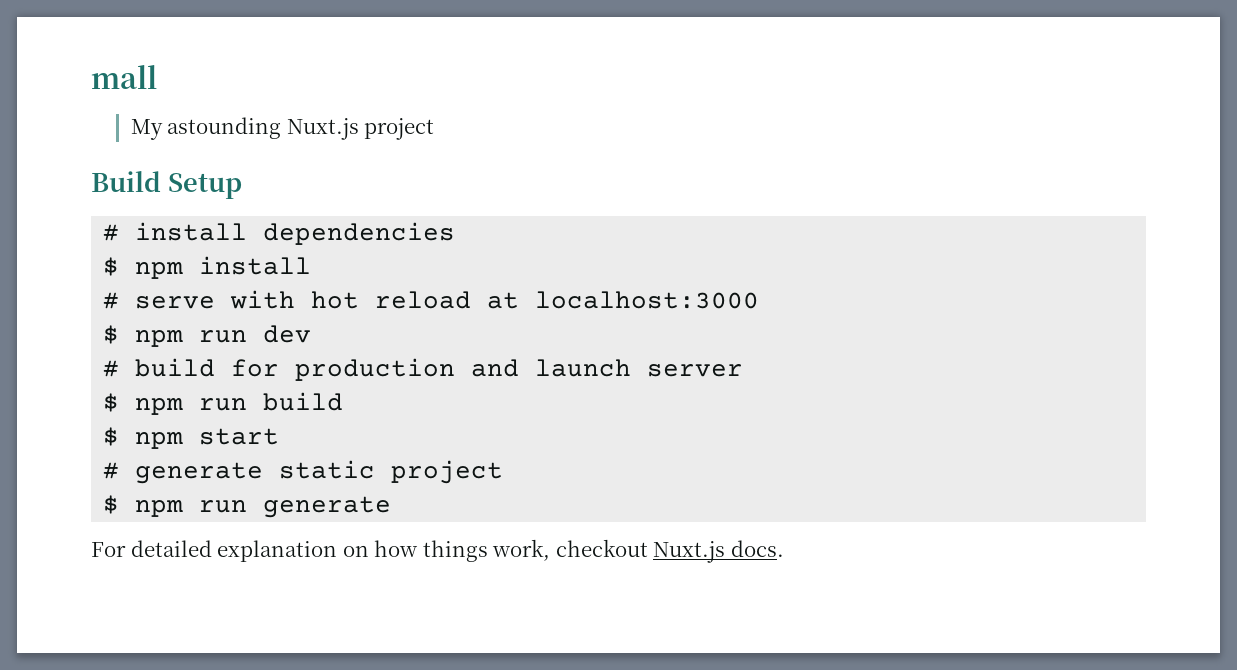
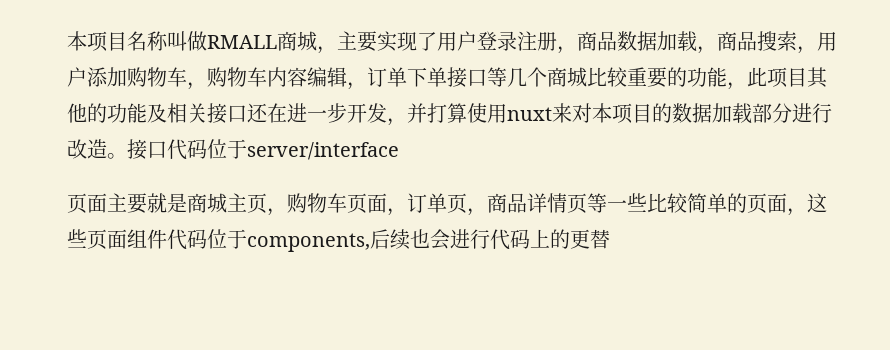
- mall
- My astounding Nuxt.js project
- Build Setup
- # install dependencies
- $ npm install
- # serve with hot reload at localhost:3000
- $ npm run dev
- # build for production and launch server
- $ npm run build
- $ npm start
- # generate static project
- $ npm run generate
- For detailed explanation on how things work, checkout Nuxt.js docs.
+ 本项目名称叫做RMALL商城，主要实现了用户登录注册，商品数据加载，商品搜索，用户添加购物车，购物车内容编辑，订单下单接口等几个商城比较重要的功能，此项目其他的功能及相关接口还在进一步开发，并打算使用nuxt来对本项目的数据加载部分进行改造。接口代码位于server/interface
+ 页面主要就是商城主页，购物车页面，订单页，商品详情页等一些比较简单的页面，这些页面组件代码位于components,后续也会进行代码上的更替

